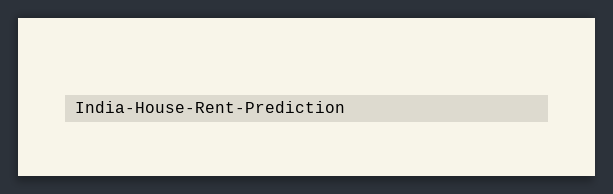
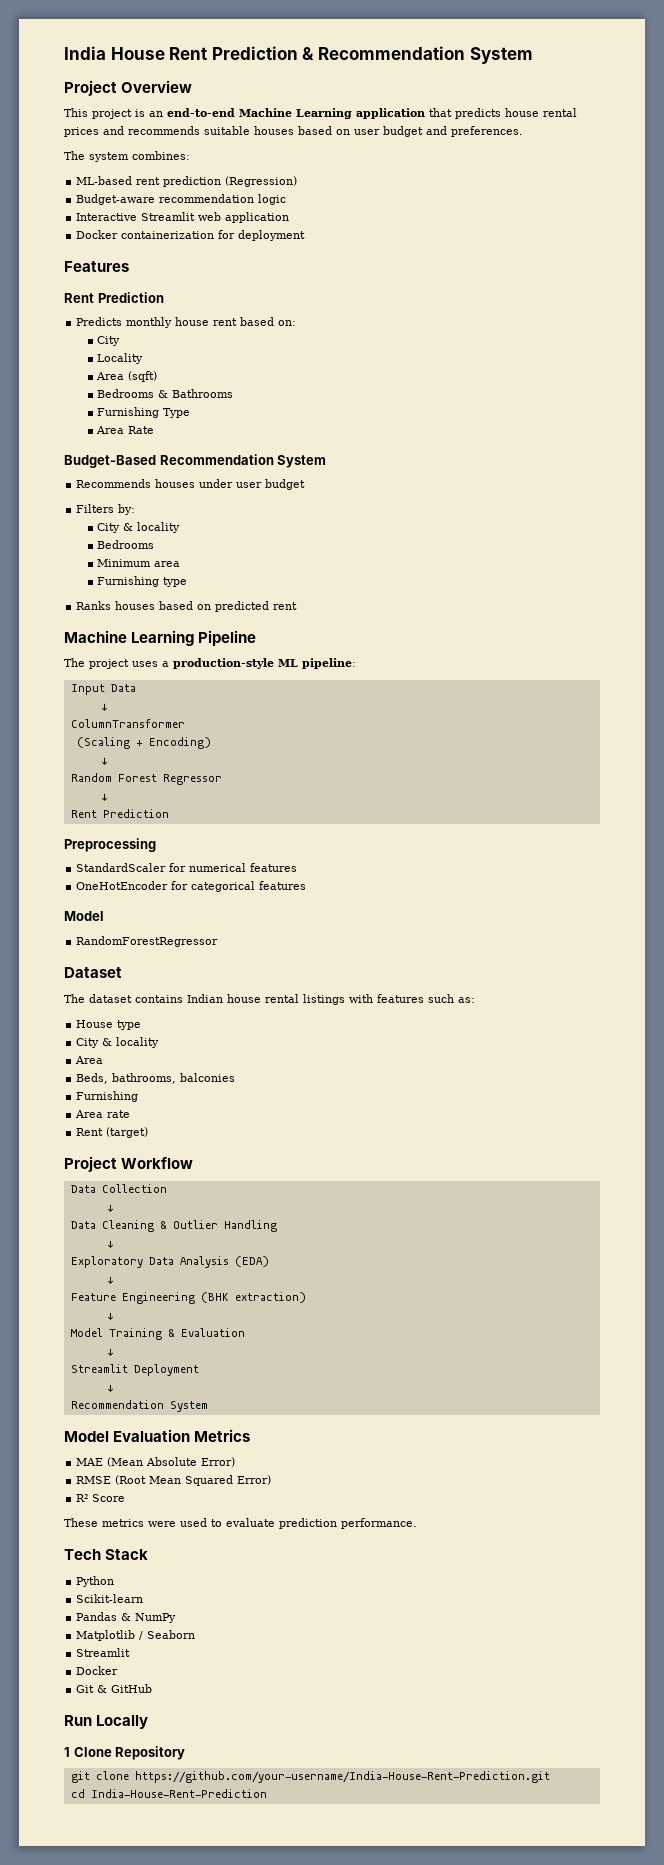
- India-House-Rent-Prediction
+ India House Rent Prediction & Recommendation System
+ Project Overview
+ This project is an end-to-end Machine Learning application that predicts house rental prices and recommends suitable houses based on user budget and preferences.
+ The system combines:
+ ML-based rent prediction (Regression)
+ Budget-aware recommendation logic
+ Interactive Streamlit web application
+ Docker containerization for deployment
+ Features
+ Rent Prediction
+ Predicts monthly house rent based on:
+ City
+ Locality
+ Area (sqft)
+ Bedrooms & Bathrooms
+ Furnishing Type
+ Area Rate
+ Budget-Based Recommendation System
+ Recommends houses under user budget
+ Filters by:
+ City & locality
+ Bedrooms
+ Minimum area
+ Furnishing type
+ Ranks houses based on predicted rent
+ Machine Learning Pipeline
+ The project uses a production-style ML pipeline:
+ Input Data
+ ↓
+ ColumnTransformer
+ (Scaling + Encoding)
+ ↓
+ Random Forest Regressor
+ ↓
+ Rent Prediction
+ Preprocessing
+ StandardScaler for numerical features
+ OneHotEncoder for categorical features
+ Model
+ RandomForestRegressor
+ Dataset
+ The dataset contains Indian house rental listings with features such as:
+ House type
+ City & locality
+ Area
+ Beds, bathrooms, balconies
+ Furnishing
+ Area rate
+ Rent (target)
+ Project Workflow
+ Data Collection
+ ↓
+ Data Cleaning & Outlier Handling
+ ↓
+ Exploratory Data Analysis (EDA)
+ ↓
+ Feature Engineering (BHK extraction)
+ ↓
+ Model Training & Evaluation
+ ↓
+ Streamlit Deployment
+ ↓
+ Recommendation System
+ Model Evaluation Metrics
+ MAE (Mean Absolute Error)
+ RMSE (Root Mean Squared Error)
+ R² Score
+ These metrics were used to evaluate prediction performance.
+ Tech Stack
+ Python
+ Scikit-learn
+ Pandas & NumPy
+ Matplotlib / Seaborn
+ Streamlit
+ Docker
+ Git & GitHub
+ Run Locally
+ 1 Clone Repository
+ git clone https://github.com/your-username/India-House-Rent-Prediction.git
+ cd India-House-Rent-Prediction

